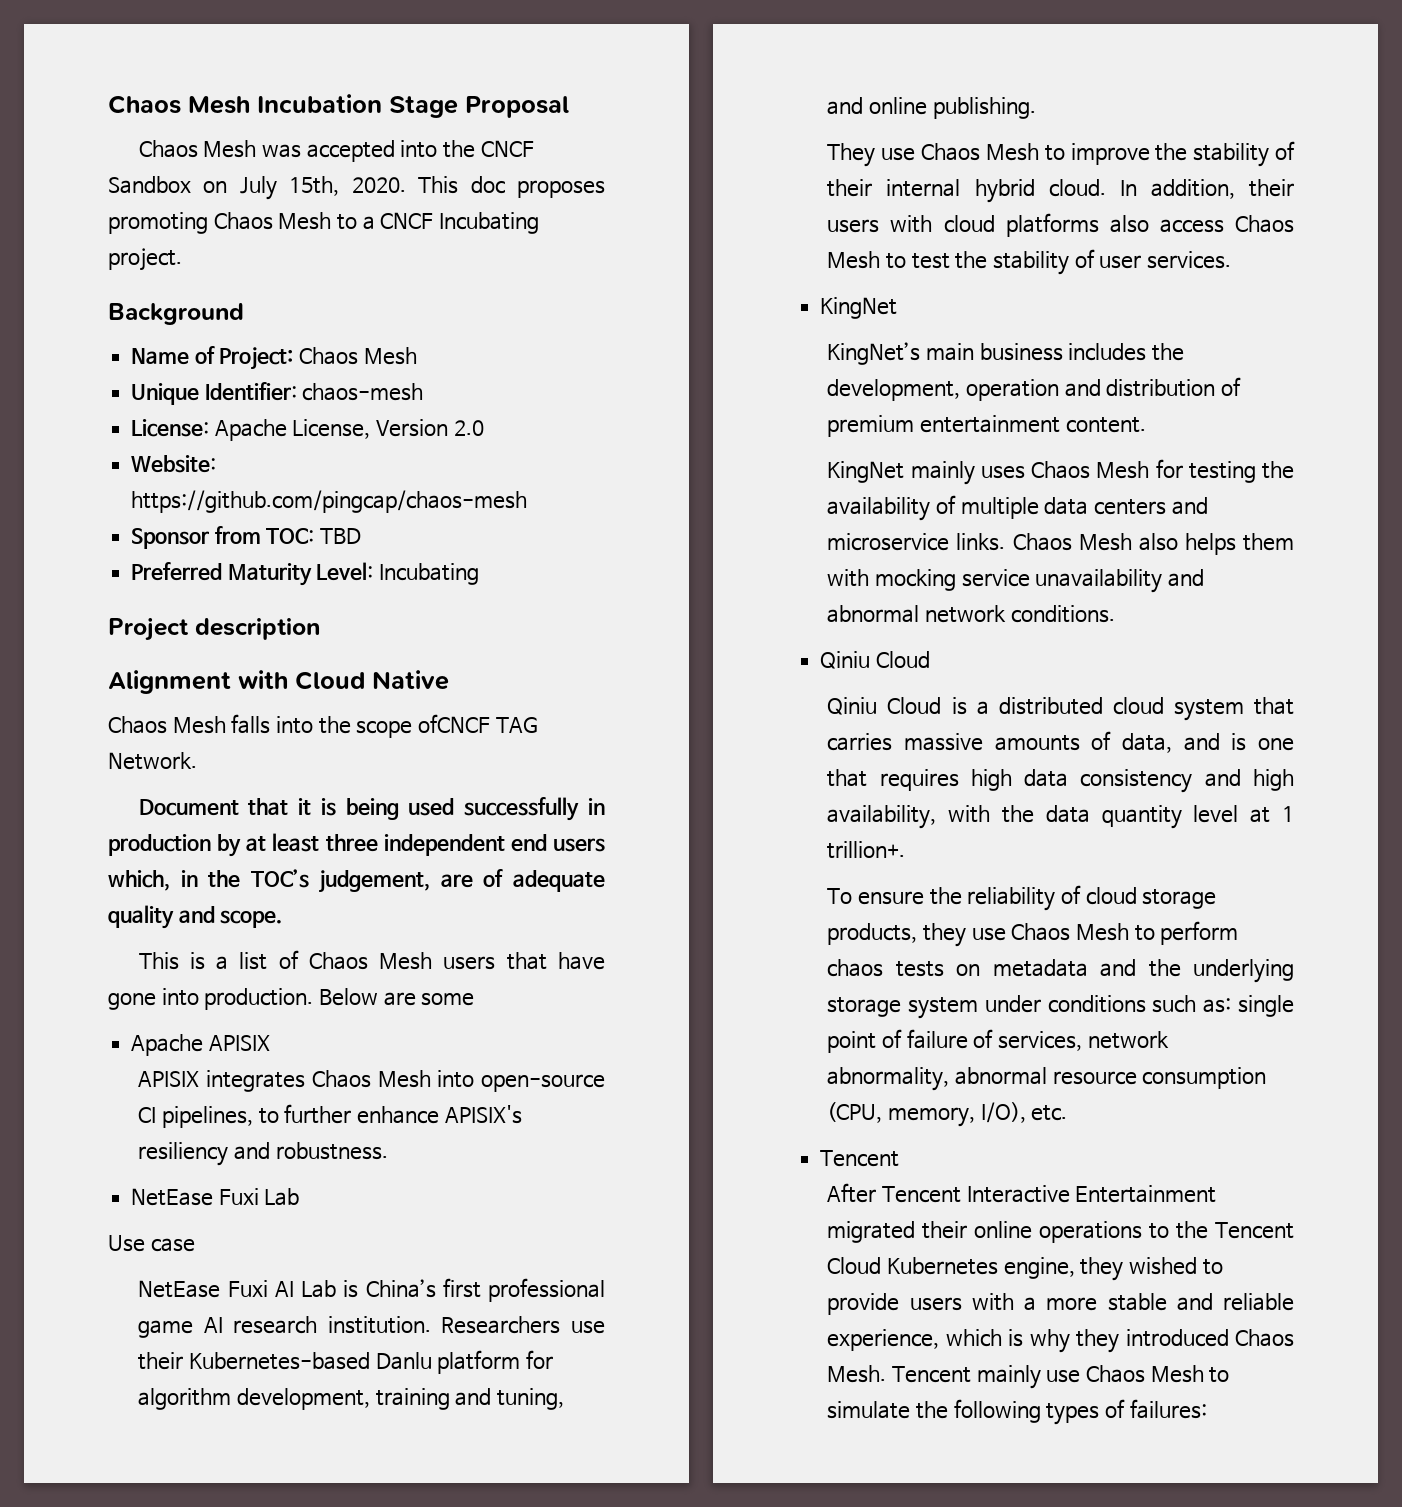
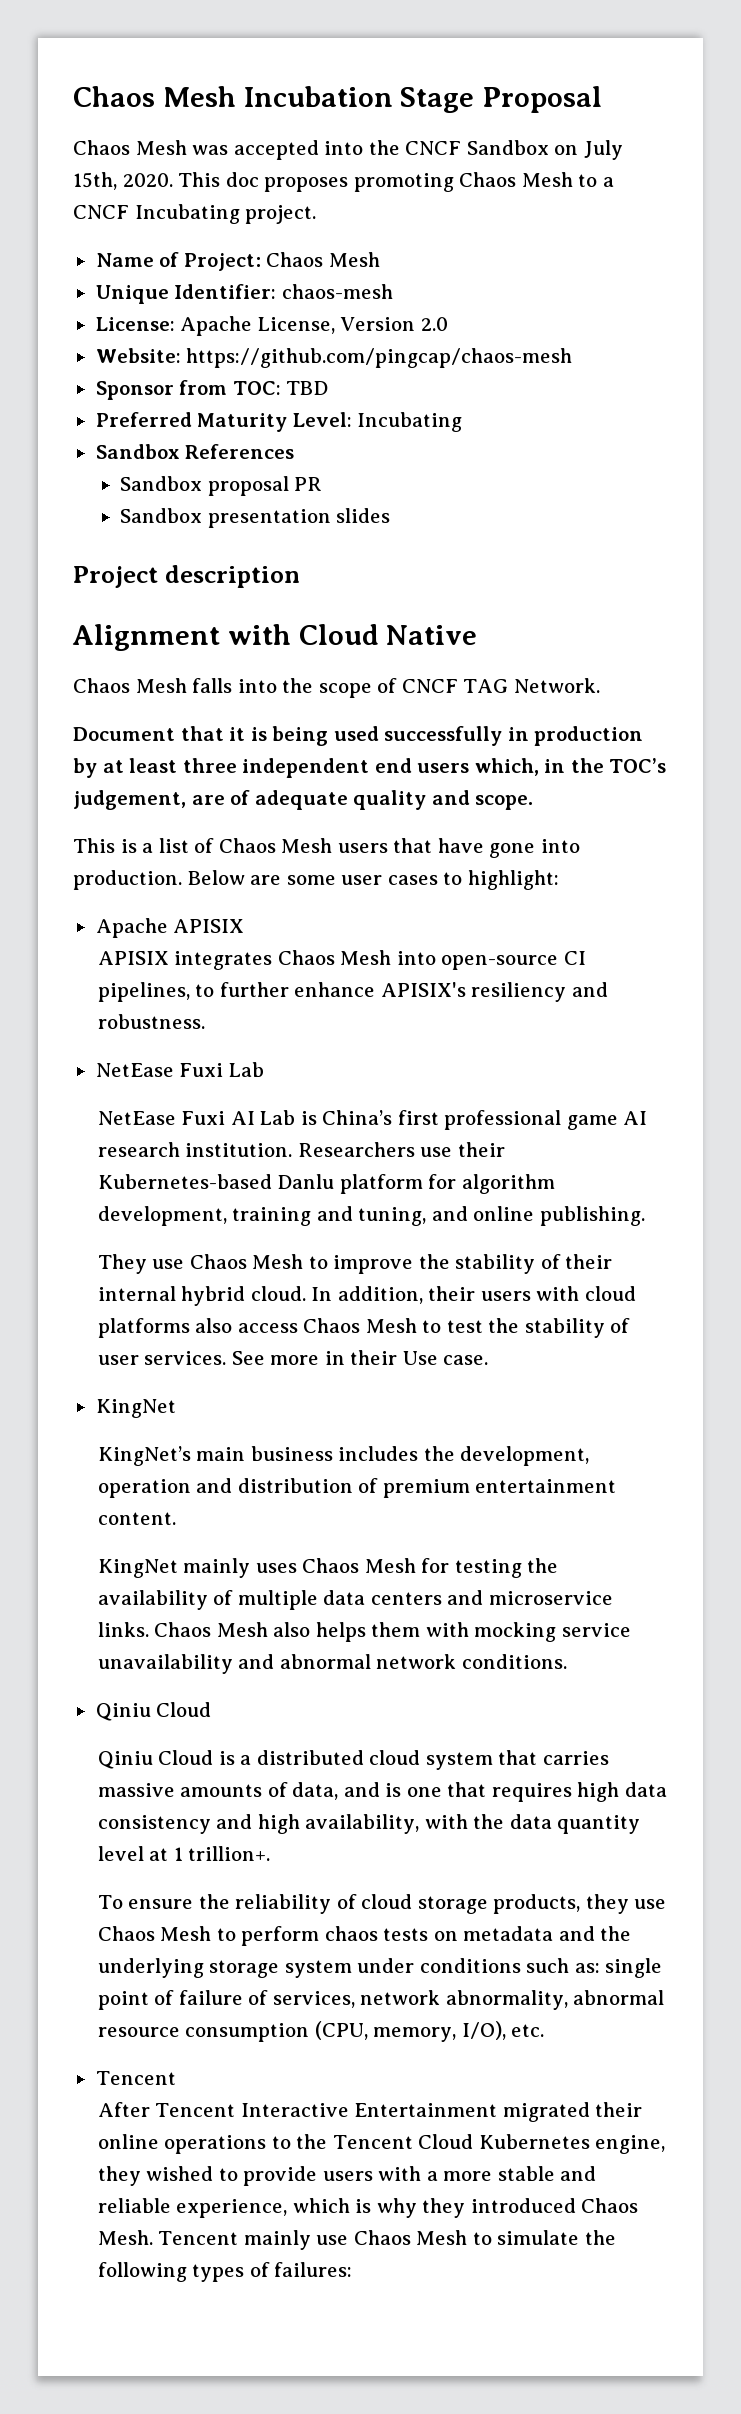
- Background
+ Sandbox References
+ Sandbox proposal PR
+ Sandbox presentation slides
- Chaos Mesh falls into the scope ofCNCF TAG Network.
+ Chaos Mesh falls into the scope of CNCF TAG Network.
- Below are some
+ Below are some user cases to highlight:
- Use case
+ See more in their Use case.

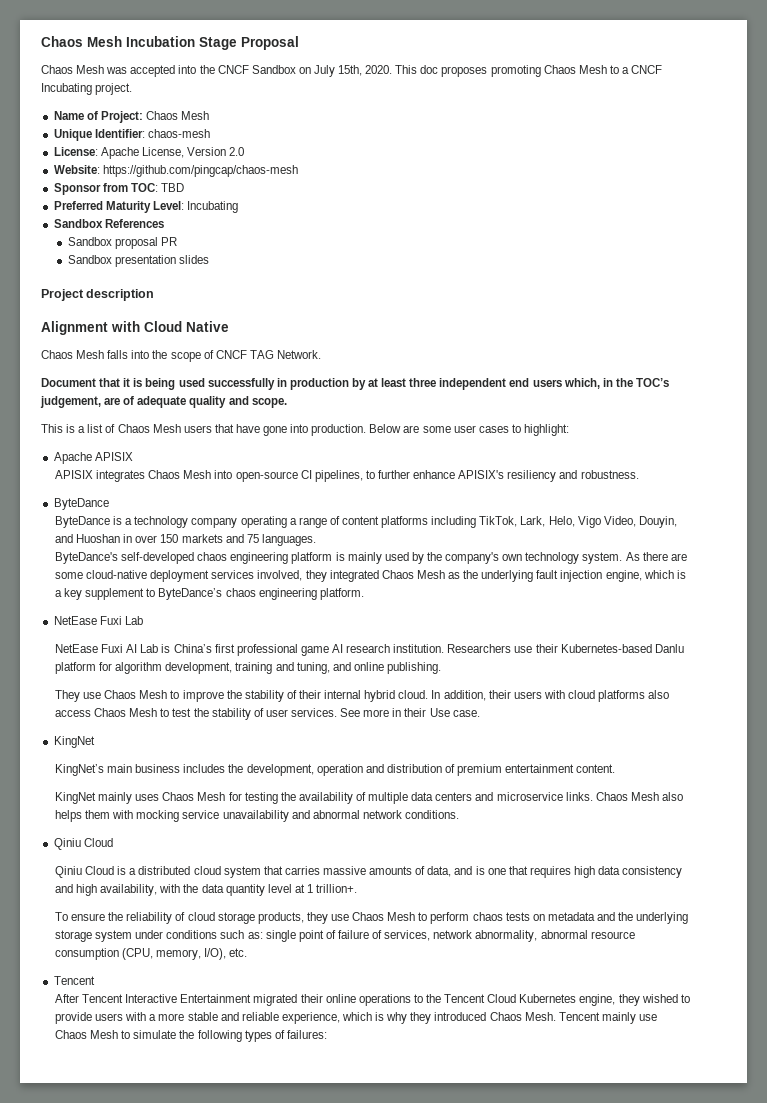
  APISIX integrates Chaos Mesh into open-source CI pipelines, to further enhance APISIX's resiliency and robustness.
+ ByteDance
+ ByteDance is a technology company operating a range of content platforms including TikTok, Lark, Helo, Vigo Video, Douyin, and Huoshan in over 150 markets and 75 languages.
+ ByteDance's self-developed chaos engineering platform is mainly used by the company's own technology system. As there are some cloud-native deployment services involved, they integrated Chaos Mesh as the underlying fault injection engine, which is a key supplement to ByteDance’s chaos engineering platform.

